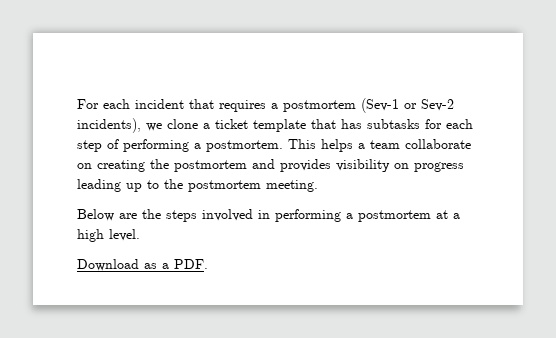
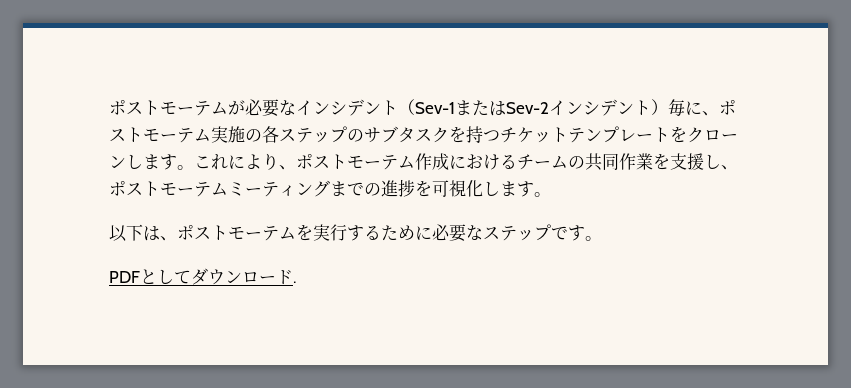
- For each incident that requires a postmortem (Sev-1 or Sev-2 incidents), we clone a ticket template that has subtasks for each step of performing a postmortem. This helps a team collaborate on creating the postmortem and provides visibility on progress leading up to the postmortem meeting.
- Below are the steps involved in performing a postmortem at a high level.
- Download as a PDF.
+ ポストモーテムが必要なインシデント（Sev-1またはSev-2インシデント）毎に、ポストモーテム実施の各ステップのサブタスクを持つチケットテンプレートをクローンします。これにより、ポストモーテム作成におけるチームの共同作業を支援し、ポストモーテムミーティングまでの進捗を可視化します。
+ 以下は、ポストモーテムを実行するために必要なステップです。
+ PDFとしてダウンロード.

